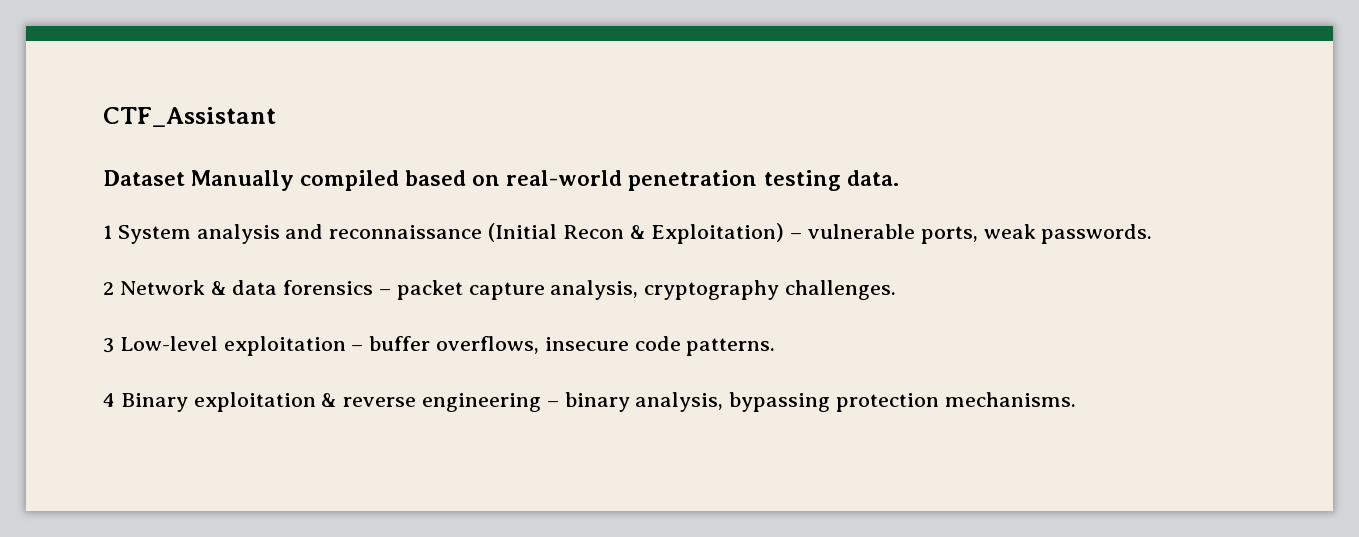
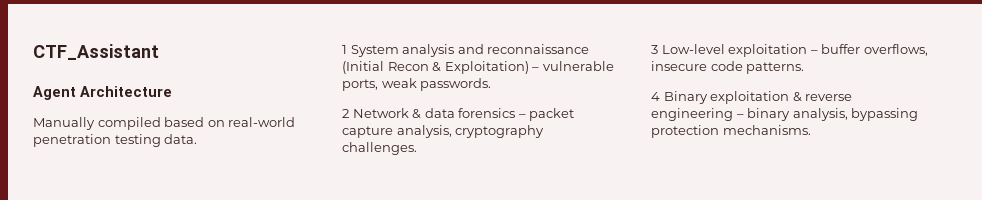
- Dataset Manually compiled based on real-world penetration testing data.
+ Agent Architecture
+ Manually compiled based on real-world penetration testing data.

